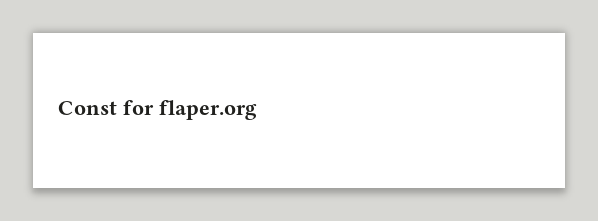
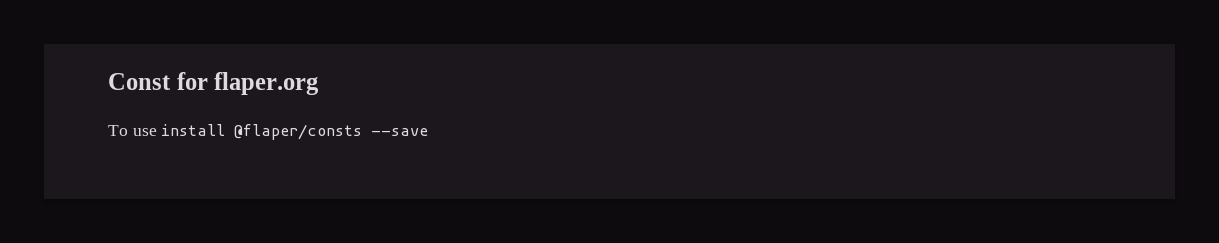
+ To use install @flaper/consts --save

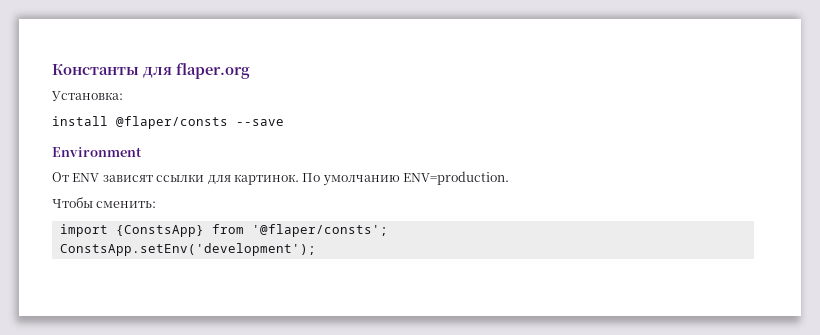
- Const for flaper.org
+ Константы для flaper.org
- To use install @flaper/consts --save
+ Установка:
+ install @flaper/consts --save
+ Environment
+ От ENV зависят ссылки для картинок. По умолчанию ENV=production.
+ Чтобы сменить:
+ import {ConstsApp} from '@flaper/consts';
+ ConstsApp.setEnv('development');

